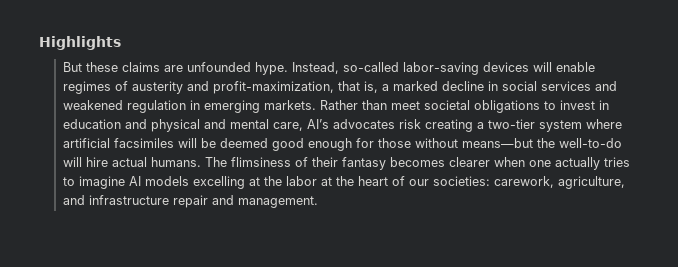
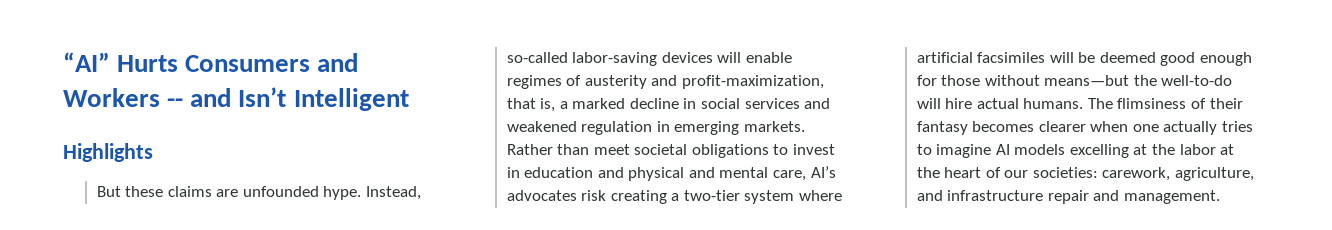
+ “AI” Hurts Consumers and Workers -- and Isn’t Intelligent

